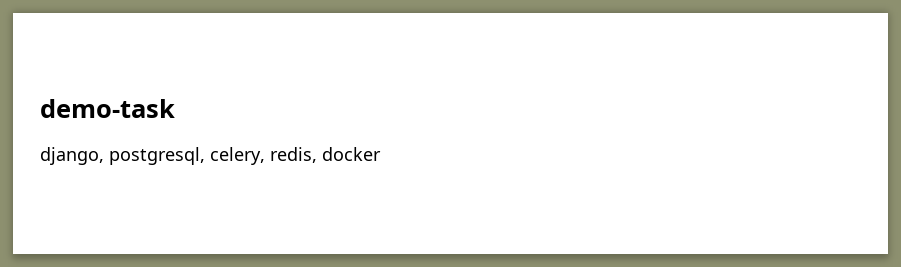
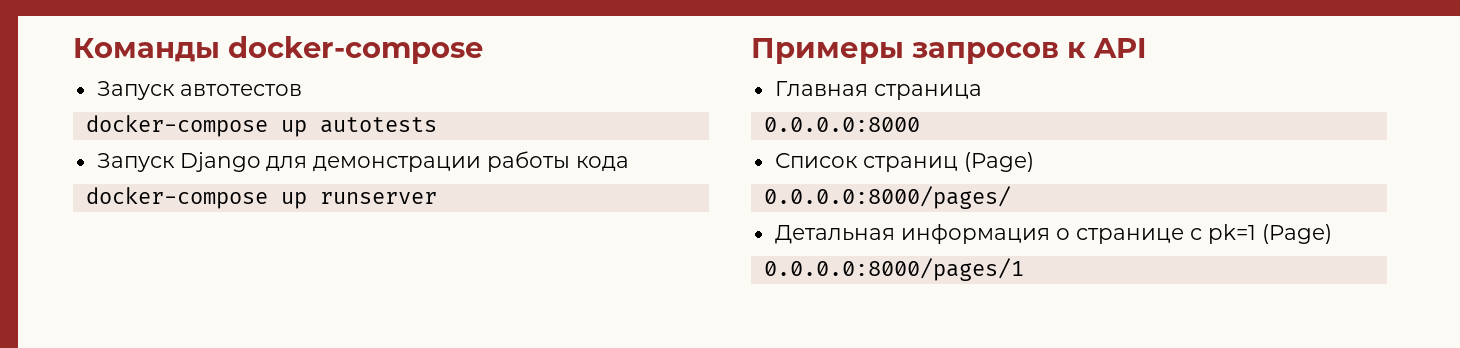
- demo-task
- django, postgresql, celery, redis, docker
+ Команды docker-compose
+ Запуск автотестов
+ docker-compose up autotests
+ Запуск Django для демонстрации работы кода
+ docker-compose up runserver
+ Примеры запросов к API
+ Главная страница
+ 0.0.0.0:8000
+ Список страниц (Page)
+ 0.0.0.0:8000/pages/
+ Детальная информация о странице с pk=1 (Page)
+ 0.0.0.0:8000/pages/1

